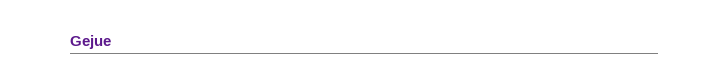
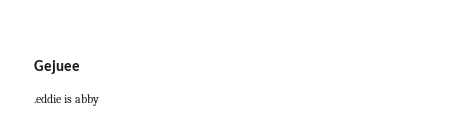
- Gejue
+ Gejuee
+ .eddie is abby

